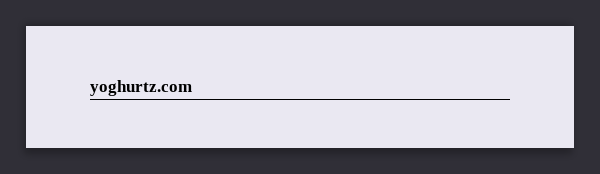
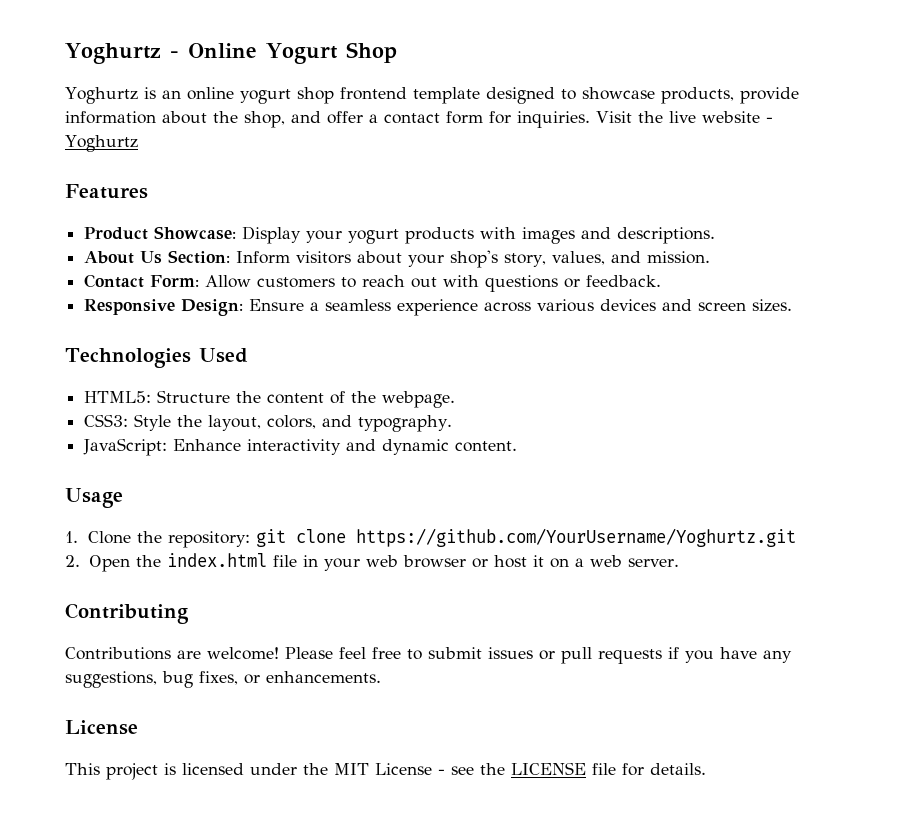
- yoghurtz.com
+ Yoghurtz - Online Yogurt Shop
+ Yoghurtz is an online yogurt shop frontend template designed to showcase products, provide information about the shop, and offer a contact form for inquiries. Visit the live website - Yoghurtz
+ Features
+ Product Showcase: Display your yogurt products with images and descriptions.
+ About Us Section: Inform visitors about your shop's story, values, and mission.
+ Contact Form: Allow customers to reach out with questions or feedback.
+ Responsive Design: Ensure a seamless experience across various devices and screen sizes.
+ Technologies Used
+ HTML5: Structure the content of the webpage.
+ CSS3: Style the layout, colors, and typography.
+ JavaScript: Enhance interactivity and dynamic content.
+ Usage
+ 1. Clone the repository: git clone https://github.com/YourUsername/Yoghurtz.git
+ 2. Open the index.html file in your web browser or host it on a web server.
+ Contributing
+ Contributions are welcome! Please feel free to submit issues or pull requests if you have any suggestions, bug fixes, or enhancements.
+ License
+ This project is licensed under the MIT License - see the LICENSE file for details.

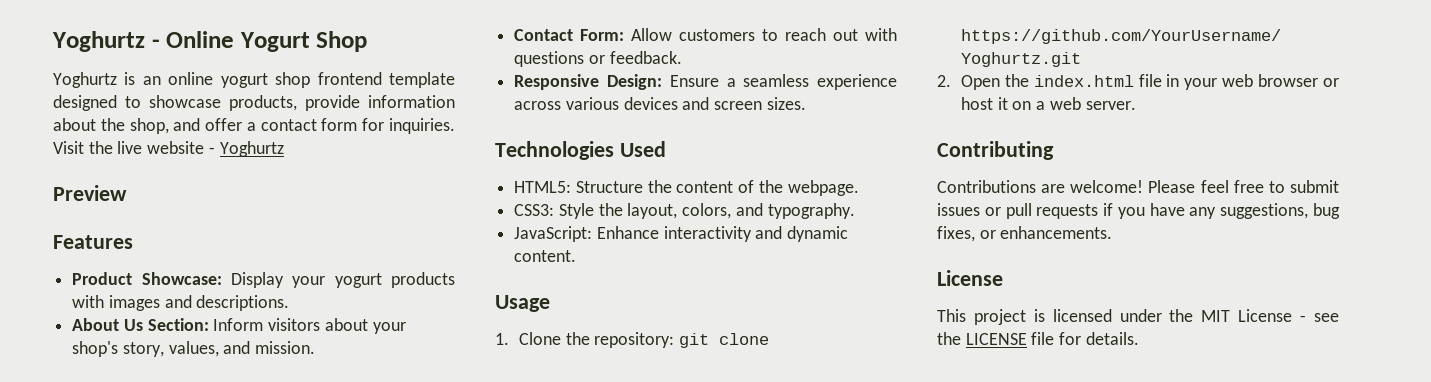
+ Preview

